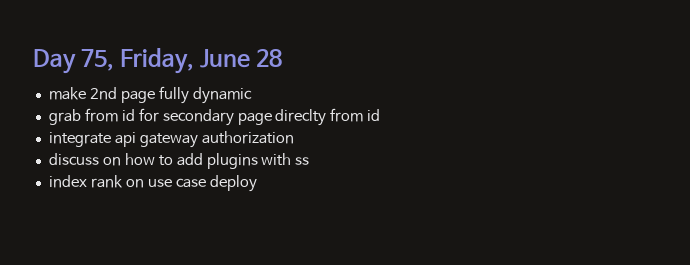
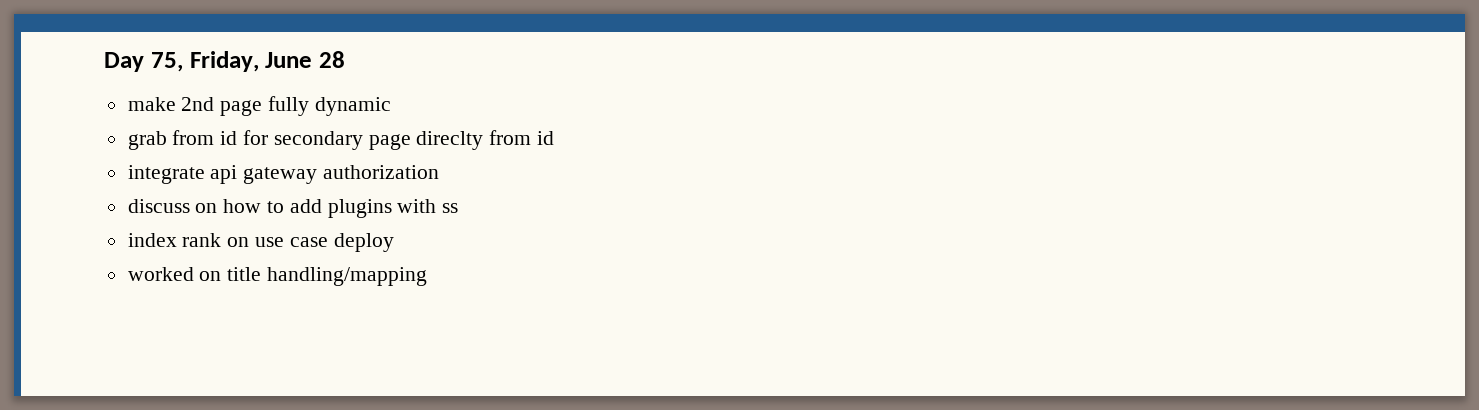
+ worked on title handling/mapping

